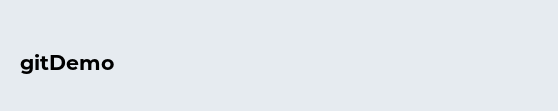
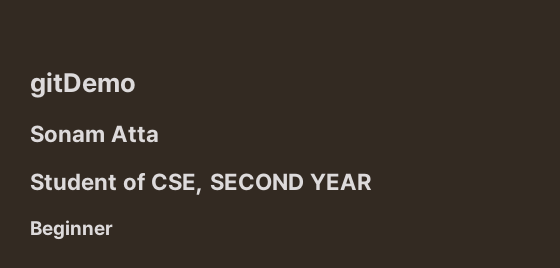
+ Sonam Atta
+ Student of CSE, SECOND YEAR
+ Beginner

